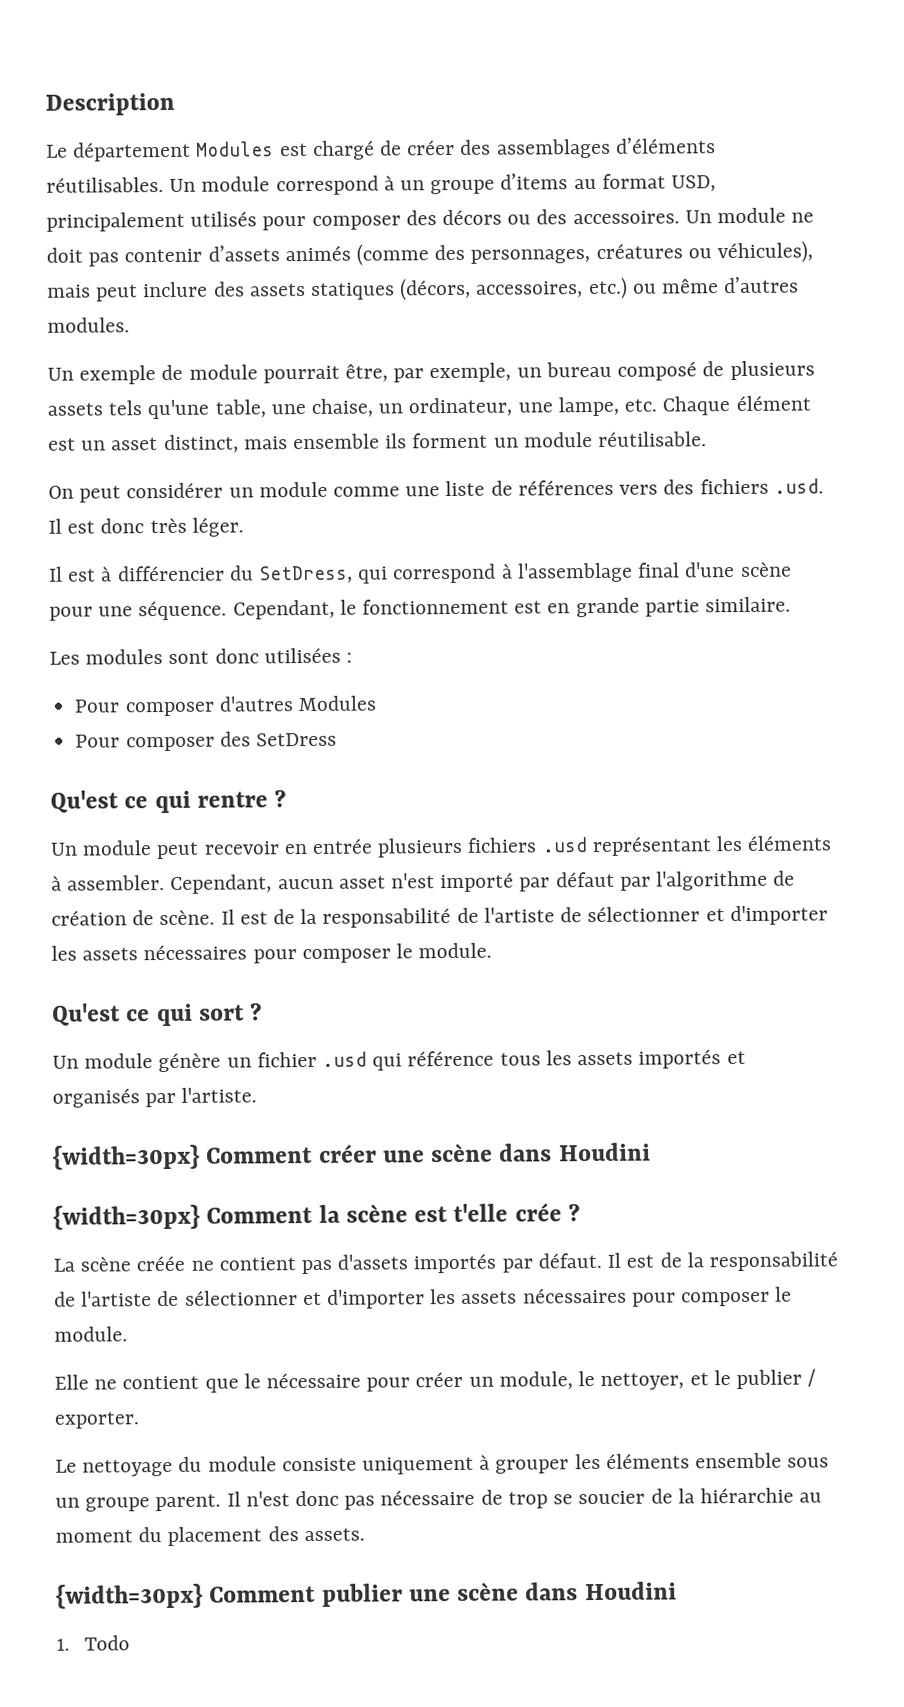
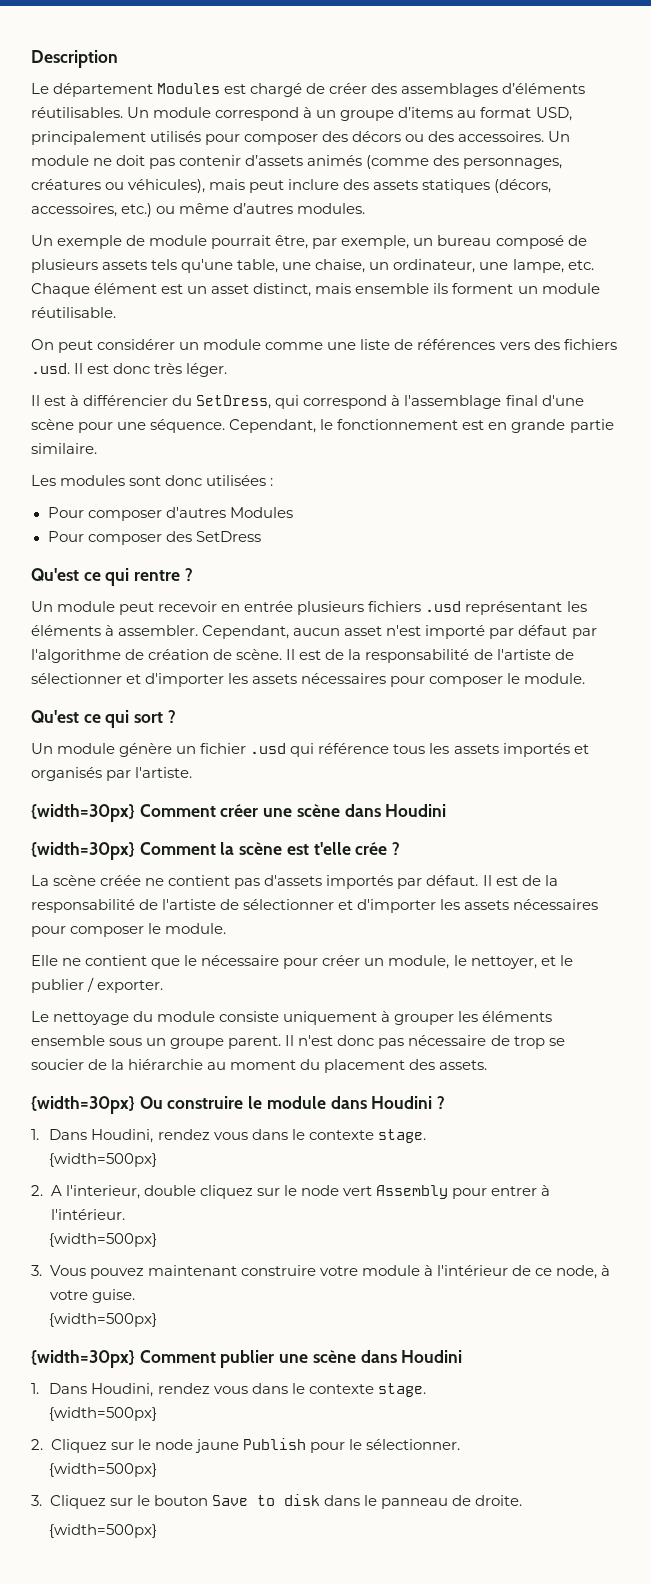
+ {width=30px} Ou construire le module dans Houdini ?
+ 1. Dans Houdini, rendez vous dans le contexte stage.
+ {width=500px}
+ 2. A l'interieur, double cliquez sur le node vert Assembly pour entrer à l'intérieur.
+ {width=500px}
+ 3. Vous pouvez maintenant construire votre module à l'intérieur de ce node, à votre guise.
+ {width=500px}
  {width=30px} Comment publier une scène dans Houdini
- 1. Todo
+ 1. Dans Houdini, rendez vous dans le contexte stage.
+ {width=500px}
+ 2. Cliquez sur le node jaune Publish pour le sélectionner.
+ {width=500px}
+ 3. Cliquez sur le bouton Save to disk dans le panneau de droite.
+ {width=500px}

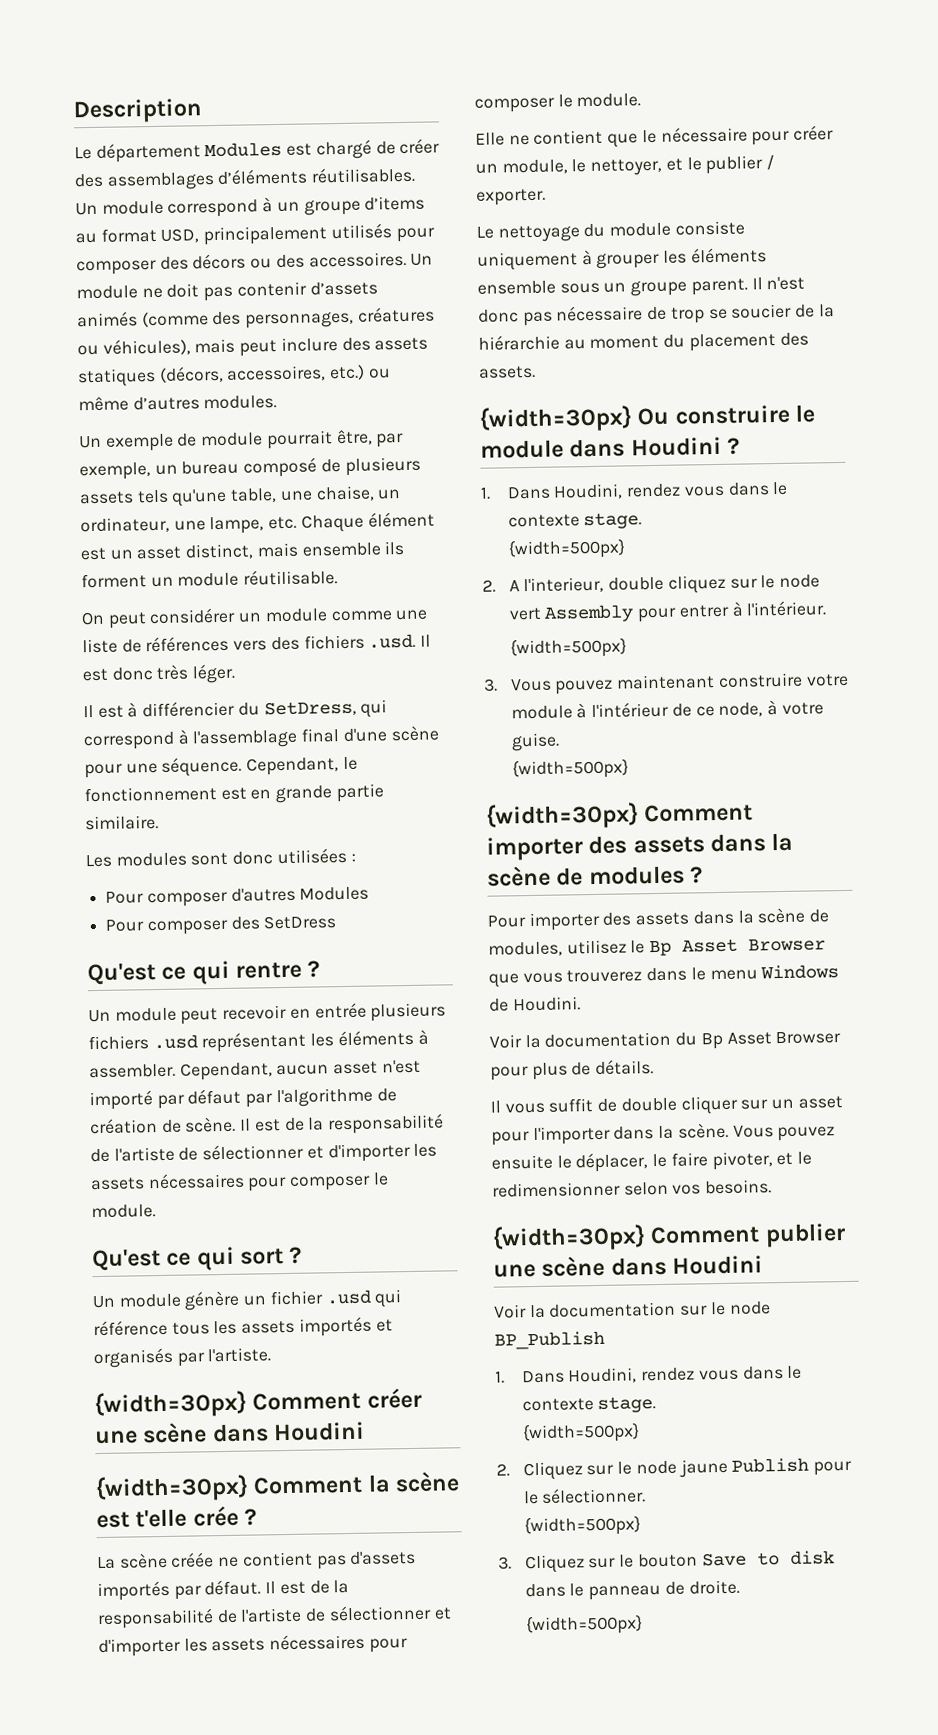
+ {width=30px} Comment importer des assets dans la scène de modules ?
+ Pour importer des assets dans la scène de modules, utilisez le Bp Asset Browser que vous trouverez dans le menu Windows de Houdini.
+ Voir la documentation du Bp Asset Browser pour plus de détails.
+ Il vous suffit de double cliquer sur un asset pour l'importer dans la scène. Vous pouvez ensuite le déplacer, le faire pivoter, et le redimensionner selon vos besoins.
+ Voir la documentation sur le node BP_Publish

